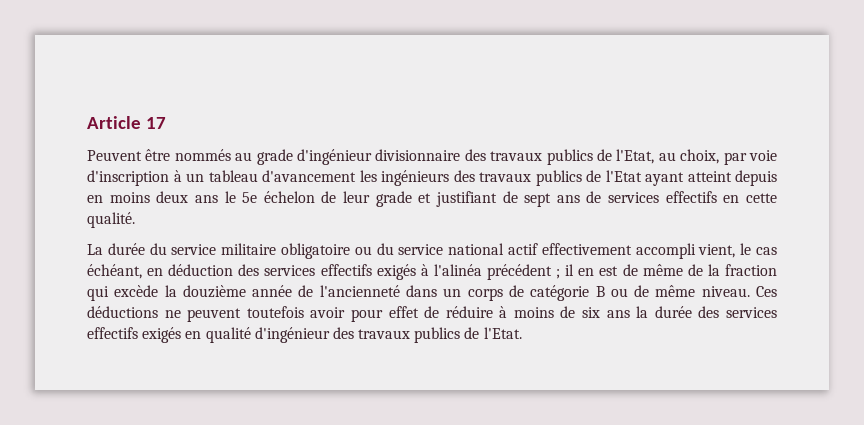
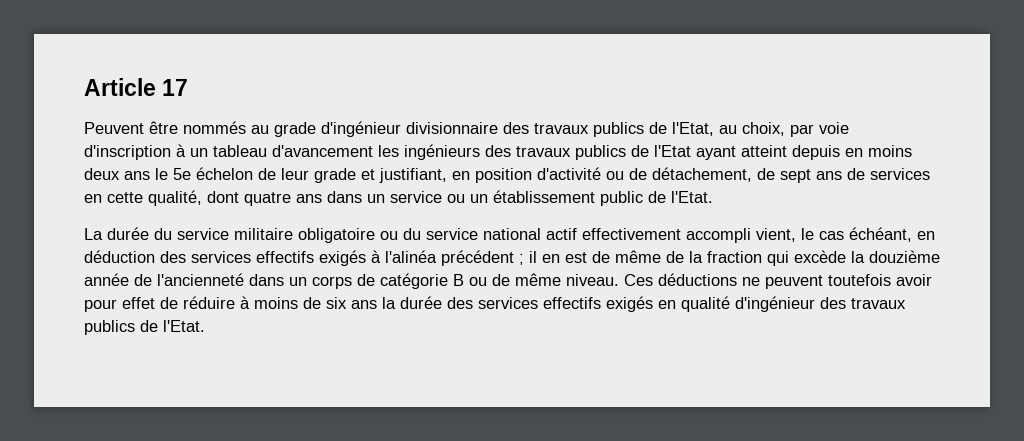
- Peuvent être nommés au grade d'ingénieur divisionnaire des travaux publics de l'Etat, au choix, par voie d'inscription à un tableau d'avancement les ingénieurs des travaux publics de l'Etat ayant atteint depuis en moins deux ans le 5e échelon de leur grade et justifiant de sept ans de services effectifs en cette qualité.
+ Peuvent être nommés au grade d'ingénieur divisionnaire des travaux publics de l'Etat, au choix, par voie d'inscription à un tableau d'avancement les ingénieurs des travaux publics de l'Etat ayant atteint depuis en moins deux ans le 5e échelon de leur grade et justifiant, en position d'activité ou de détachement, de sept ans de services en cette qualité, dont quatre ans dans un service ou un établissement public de l'Etat.

